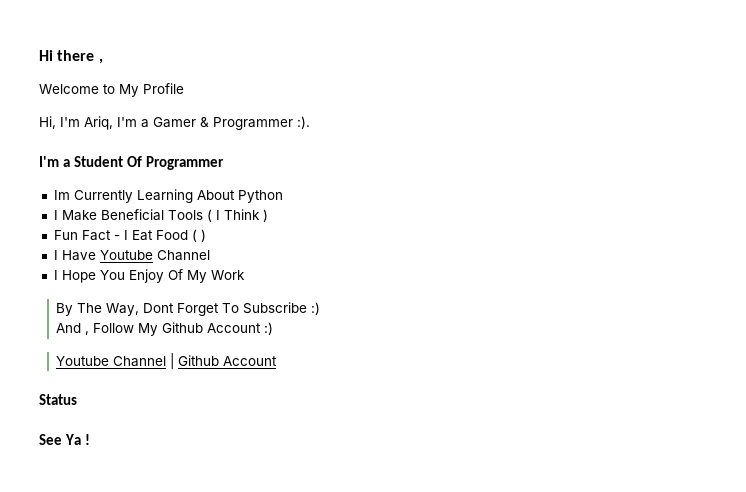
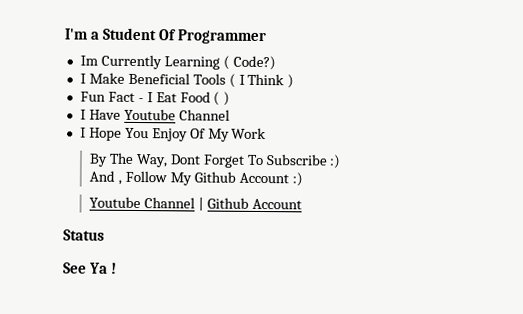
- Hi there ,
- Welcome to My Profile
- Hi, I'm Ariq, I'm a Gamer & Programmer :).
- Im Currently Learning About Python
+ Im Currently Learning ( Code?)

